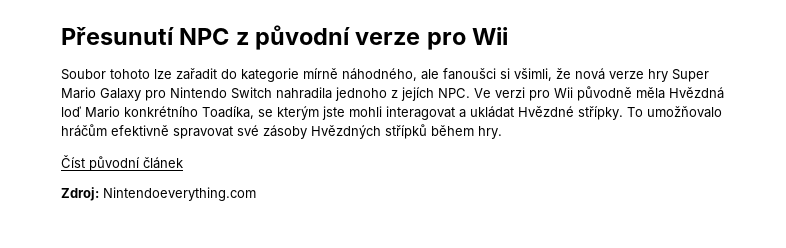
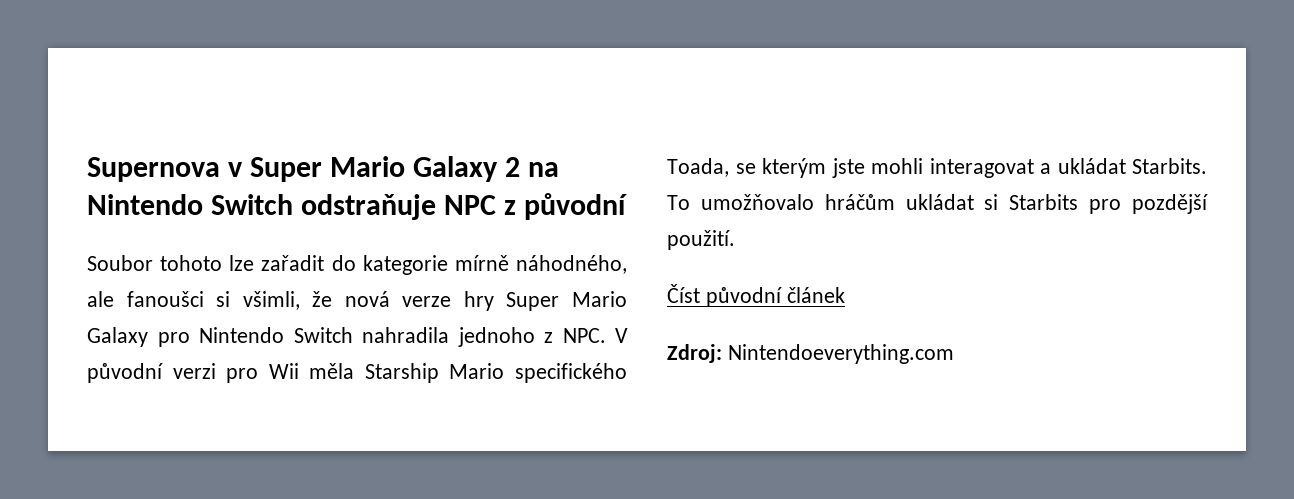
- Přesunutí NPC z původní verze pro Wii
+ Supernova v Super Mario Galaxy 2 na Nintendo Switch odstraňuje NPC z původní
- Soubor tohoto lze zařadit do kategorie mírně náhodného, ale fanoušci si všimli, že nová verze hry Super Mario Galaxy pro Nintendo Switch nahradila jednoho z jejích NPC. Ve verzi pro Wii původně měla Hvězdná loď Mario konkrétního Toadíka, se kterým jste mohli interagovat a ukládat Hvězdné střípky.
+ Soubor tohoto lze zařadit do kategorie mírně náhodného, ale fanoušci si všimli, že nová verze hry Super Mario Galaxy pro Nintendo Switch nahradila jednoho z NPC. V původní verzi pro Wii měla Starship Mario specifického Toada, se kterým jste mohli interagovat a ukládat Starbits.
- To umožňovalo hráčům efektivně spravovat své zásoby Hvězdných střípků během hry.
+ To umožňovalo hráčům ukládat si Starbits pro pozdější použití.

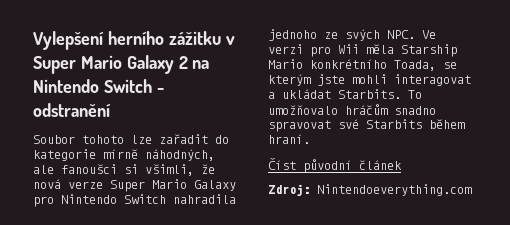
- Supernova v Super Mario Galaxy 2 na Nintendo Switch odstraňuje NPC z původní
+ Vylepšení herního zážitku v Super Mario Galaxy 2 na Nintendo Switch - odstranění
- Soubor tohoto lze zařadit do kategorie mírně náhodného, ale fanoušci si všimli, že nová verze hry Super Mario Galaxy pro Nintendo Switch nahradila jednoho z NPC. V původní verzi pro Wii měla Starship Mario specifického Toada, se kterým jste mohli interagovat a ukládat Starbits.
+ Soubor tohoto lze zařadit do kategorie mírně náhodných, ale fanoušci si všimli, že nová verze Super Mario Galaxy pro Nintendo Switch nahradila jednoho ze svých NPC. Ve verzi pro Wii měla Starship Mario konkrétního Toada, se kterým jste mohli interagovat a ukládat Starbits.
- To umožňovalo hráčům ukládat si Starbits pro pozdější použití.
+ To umožňovalo hráčům snadno spravovat své Starbits během hraní.

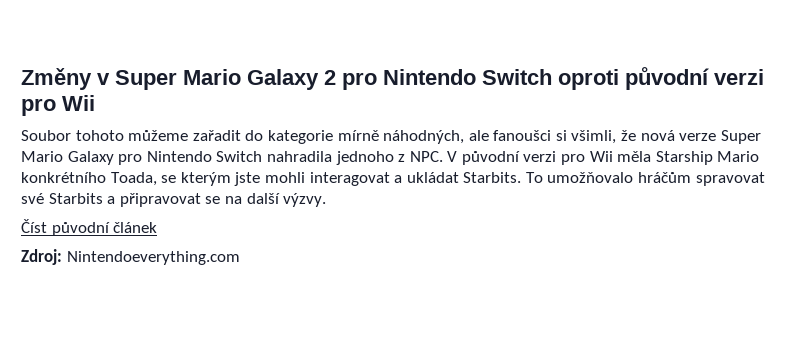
- Vylepšení herního zážitku v Super Mario Galaxy 2 na Nintendo Switch - odstranění
+ Změny v Super Mario Galaxy 2 pro Nintendo Switch oproti původní verzi pro Wii
- Soubor tohoto lze zařadit do kategorie mírně náhodných, ale fanoušci si všimli, že nová verze Super Mario Galaxy pro Nintendo Switch nahradila jednoho ze svých NPC. Ve verzi pro Wii měla Starship Mario konkrétního Toada, se kterým jste mohli interagovat a ukládat Starbits.
+ Soubor tohoto můžeme zařadit do kategorie mírně náhodných, ale fanoušci si všimli, že nová verze Super Mario Galaxy pro Nintendo Switch nahradila jednoho z NPC. V původní verzi pro Wii měla Starship Mario konkrétního Toada, se kterým jste mohli interagovat a ukládat Starbits.
- To umožňovalo hráčům snadno spravovat své Starbits během hraní.
+ To umožňovalo hráčům spravovat své Starbits a připravovat se na další výzvy.

